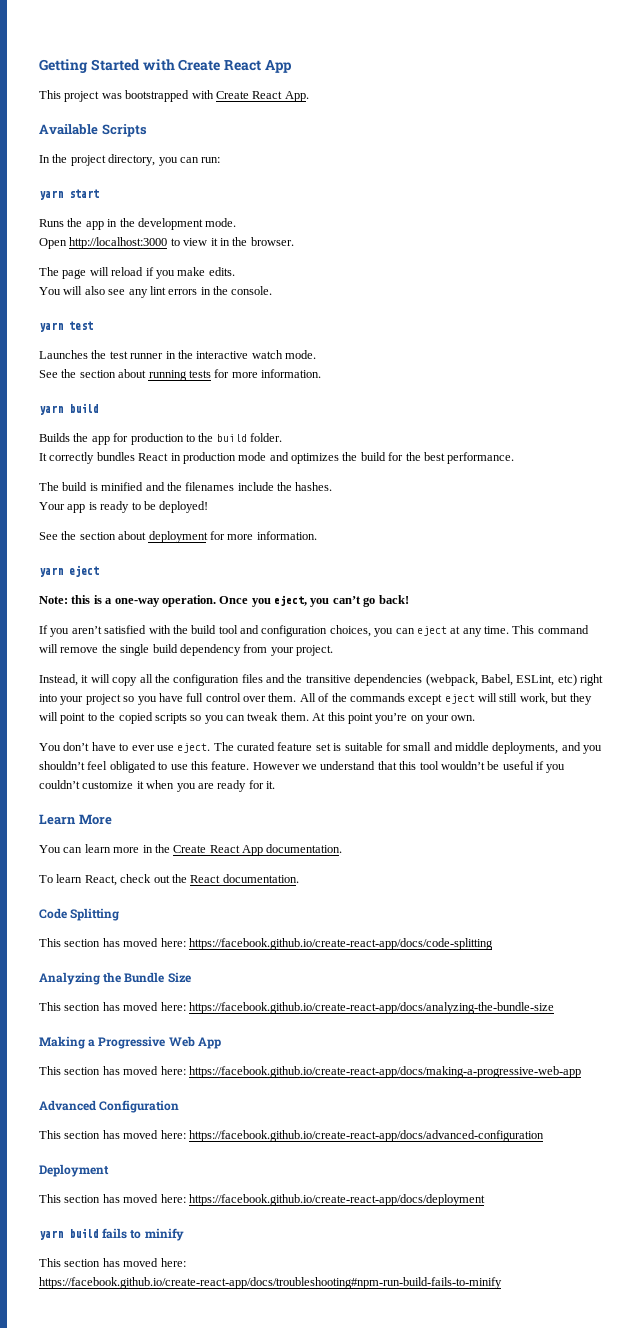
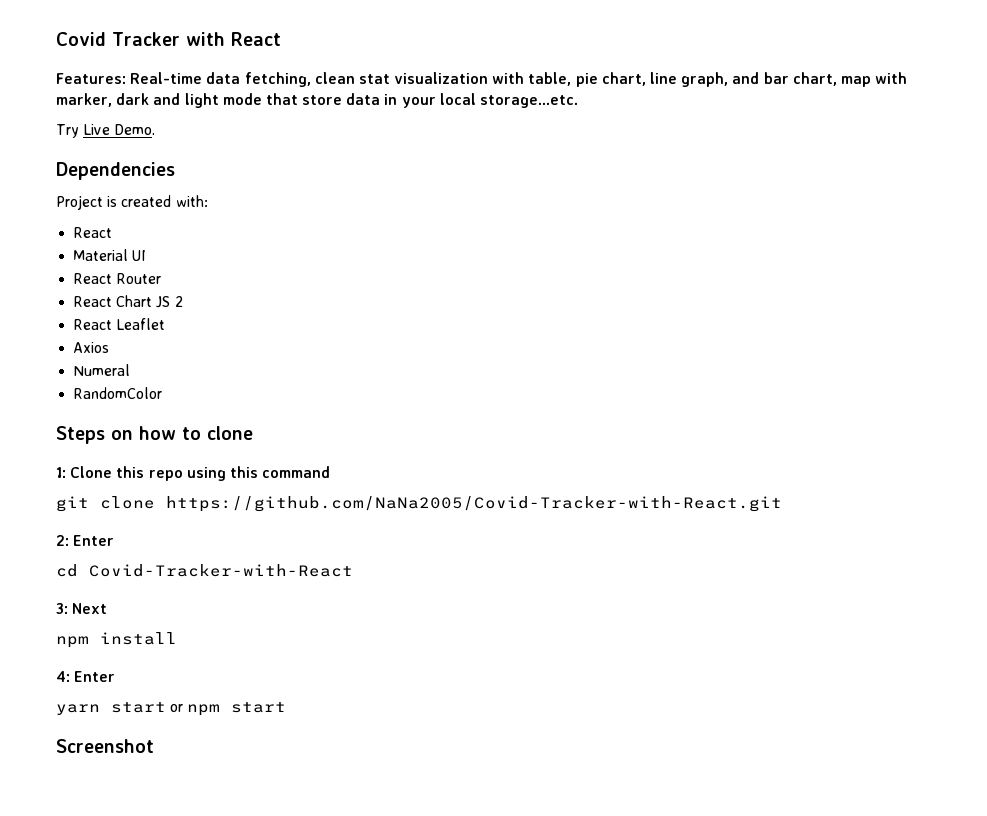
- Getting Started with Create React App
- This project was bootstrapped with Create React App.
- Available Scripts
- In the project directory, you can run:
- yarn start
- Runs the app in the development mode.
- Open http://localhost:3000 to view it in the browser.
- The page will reload if you make edits.
- You will also see any lint errors in the console.
- yarn test
- Launches the test runner in the interactive watch mode.
- See the section about running tests for more information.
- yarn build
- Builds the app for production to the build folder.
- It correctly bundles React in production mode and optimizes the build for the best performance.
- The build is minified and the filenames include the hashes.
- Your app is ready to be deployed!
- See the section about deployment for more information.
- yarn eject
- Note: this is a one-way operation. Once you eject, you can’t go back!
- If you aren’t satisfied with the build tool and configuration choices, you can eject at any time. This command will remove the single build dependency from your project.
- Instead, it will copy all the configuration files and the transitive dependencies (webpack, Babel, ESLint, etc) right into your project so you have full control over them. All of the commands except eject will still work, but they will point to the copied scripts so you can tweak them. At this point you’re on your own.
- You don’t have to ever use eject. The curated feature set is suitable for small and middle deployments, and you shouldn’t feel obligated to use this feature. However we understand that this tool wouldn’t be useful if you couldn’t customize it when you are ready for it.
- Learn More
- You can learn more in the Create React App documentation.
- To learn React, check out the React documentation.
- Code Splitting
- This section has moved here: https://facebook.github.io/create-react-app/docs/code-splitting
- Analyzing the Bundle Size
- This section has moved here: https://facebook.github.io/create-react-app/docs/analyzing-the-bundle-size
- Making a Progressive Web App
- This section has moved here: https://facebook.github.io/create-react-app/docs/making-a-progressive-web-app
- Advanced Configuration
- This section has moved here: https://facebook.github.io/create-react-app/docs/advanced-configuration
- Deployment
- This section has moved here: https://facebook.github.io/create-react-app/docs/deployment
- yarn build fails to minify
- This section has moved here: https://facebook.github.io/create-react-app/docs/troubleshooting#npm-run-build-fails-to-minify
+ Covid Tracker with React
+ Features: Real-time data fetching, clean stat visualization with table, pie chart, line graph, and bar chart, map with marker, dark and light mode that store data in your local storage...etc.
+ Try Live Demo.
+ Dependencies
+ Project is created with:
+ React
+ Material UI
+ React Router
+ React Chart JS 2
+ React Leaflet
+ Axios
+ Numeral
+ RandomColor
+ Steps on how to clone
+ 1: Clone this repo using this command
+ git clone https://github.com/NaNa2005/Covid-Tracker-with-React.git
+ 2: Enter
+ cd Covid-Tracker-with-React
+ 3: Next
+ npm install
+ 4: Enter
+ yarn start or npm start
+ Screenshot

